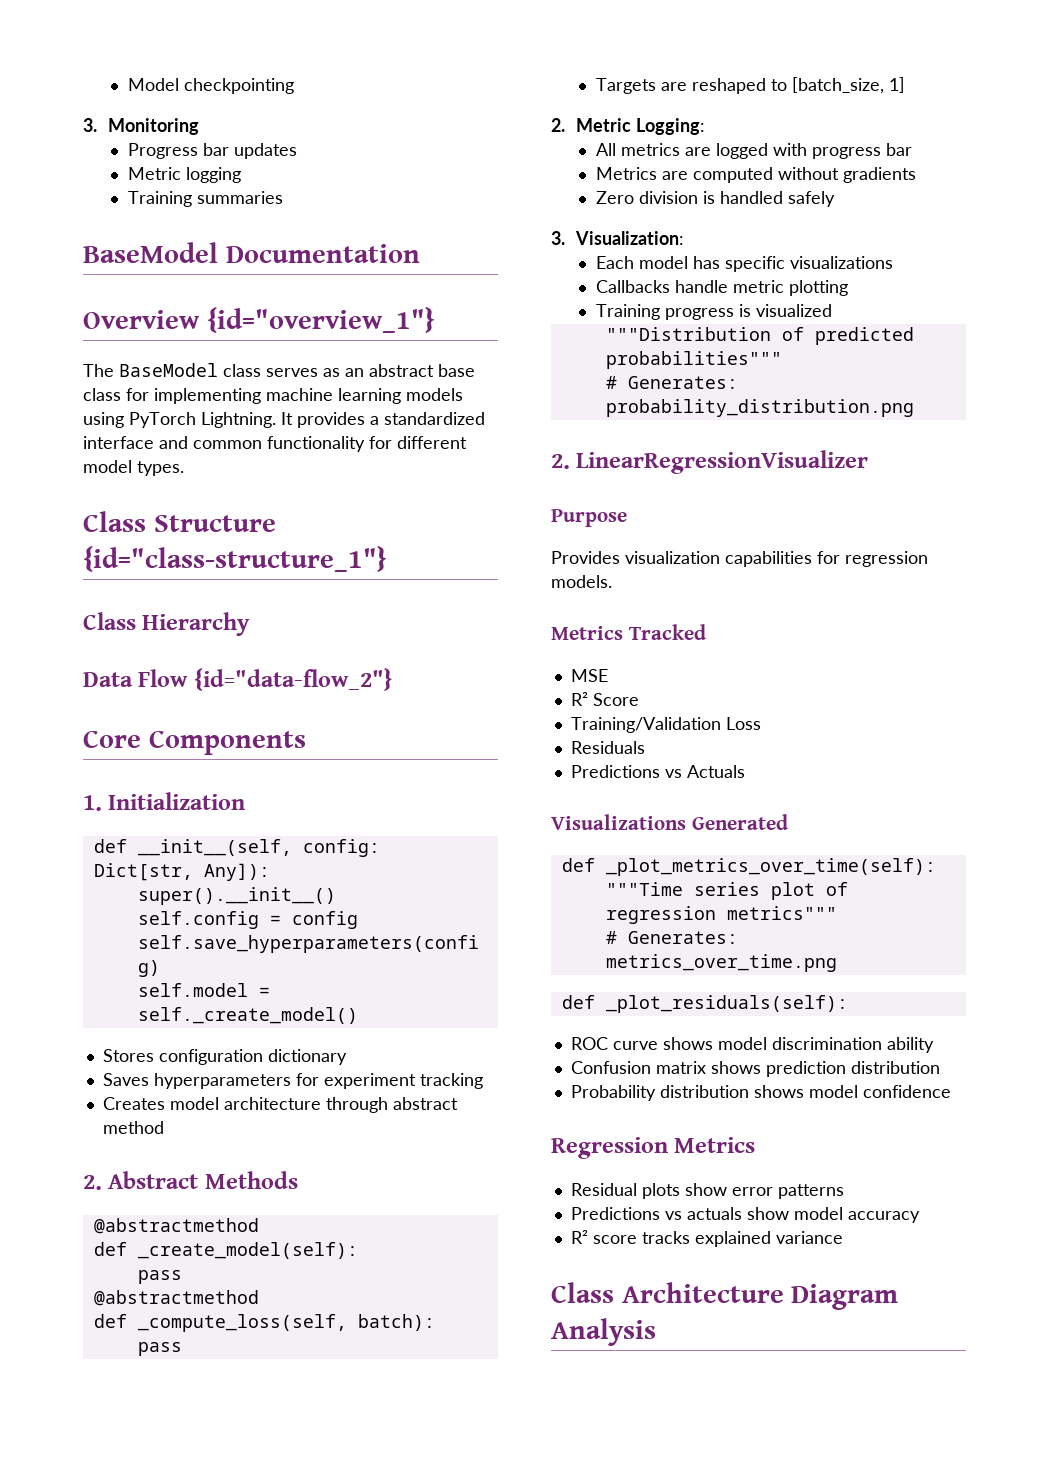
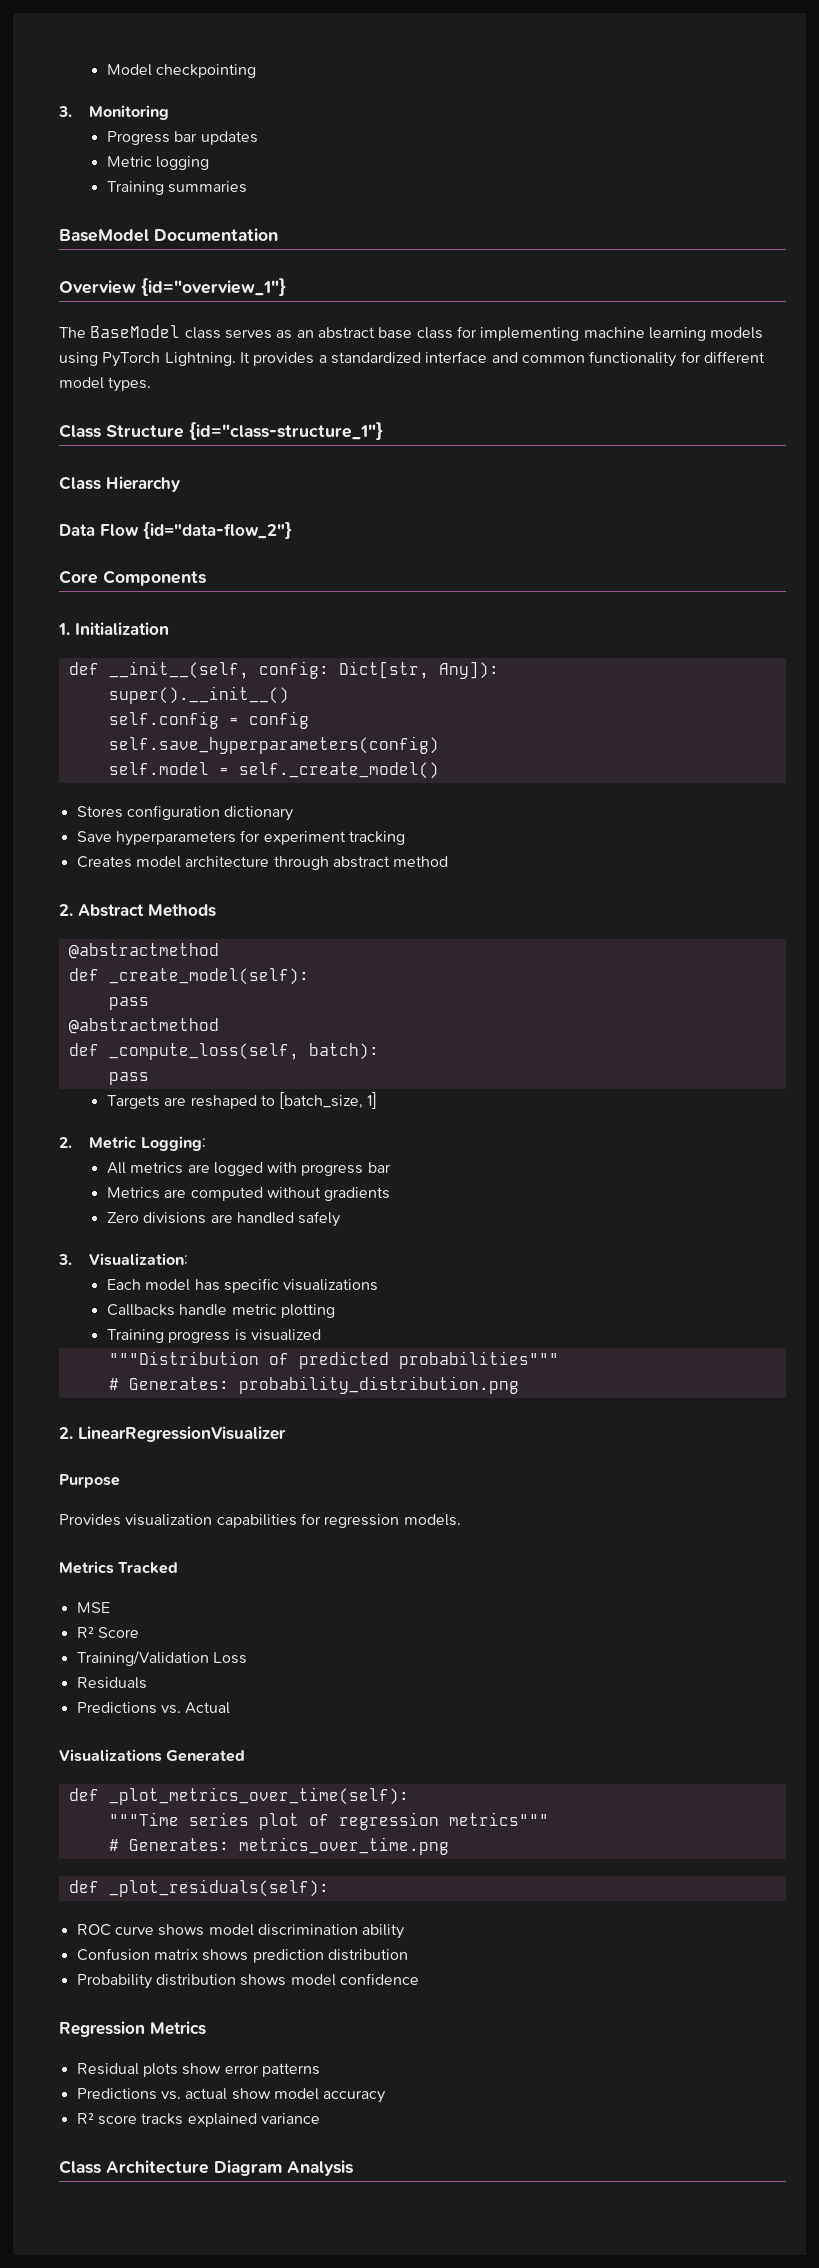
- Saves hyperparameters for experiment tracking
+ Save hyperparameters for experiment tracking
- Zero division is handled safely
+ Zero divisions are handled safely
- Predictions vs Actuals
+ Predictions vs. Actual
- Predictions vs actuals show model accuracy
+ Predictions vs. actual show model accuracy

